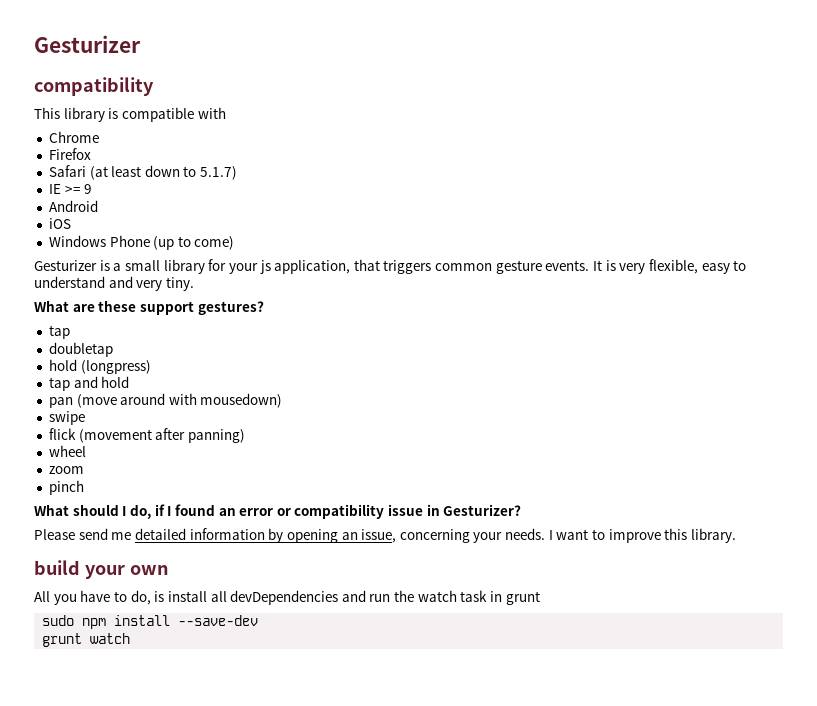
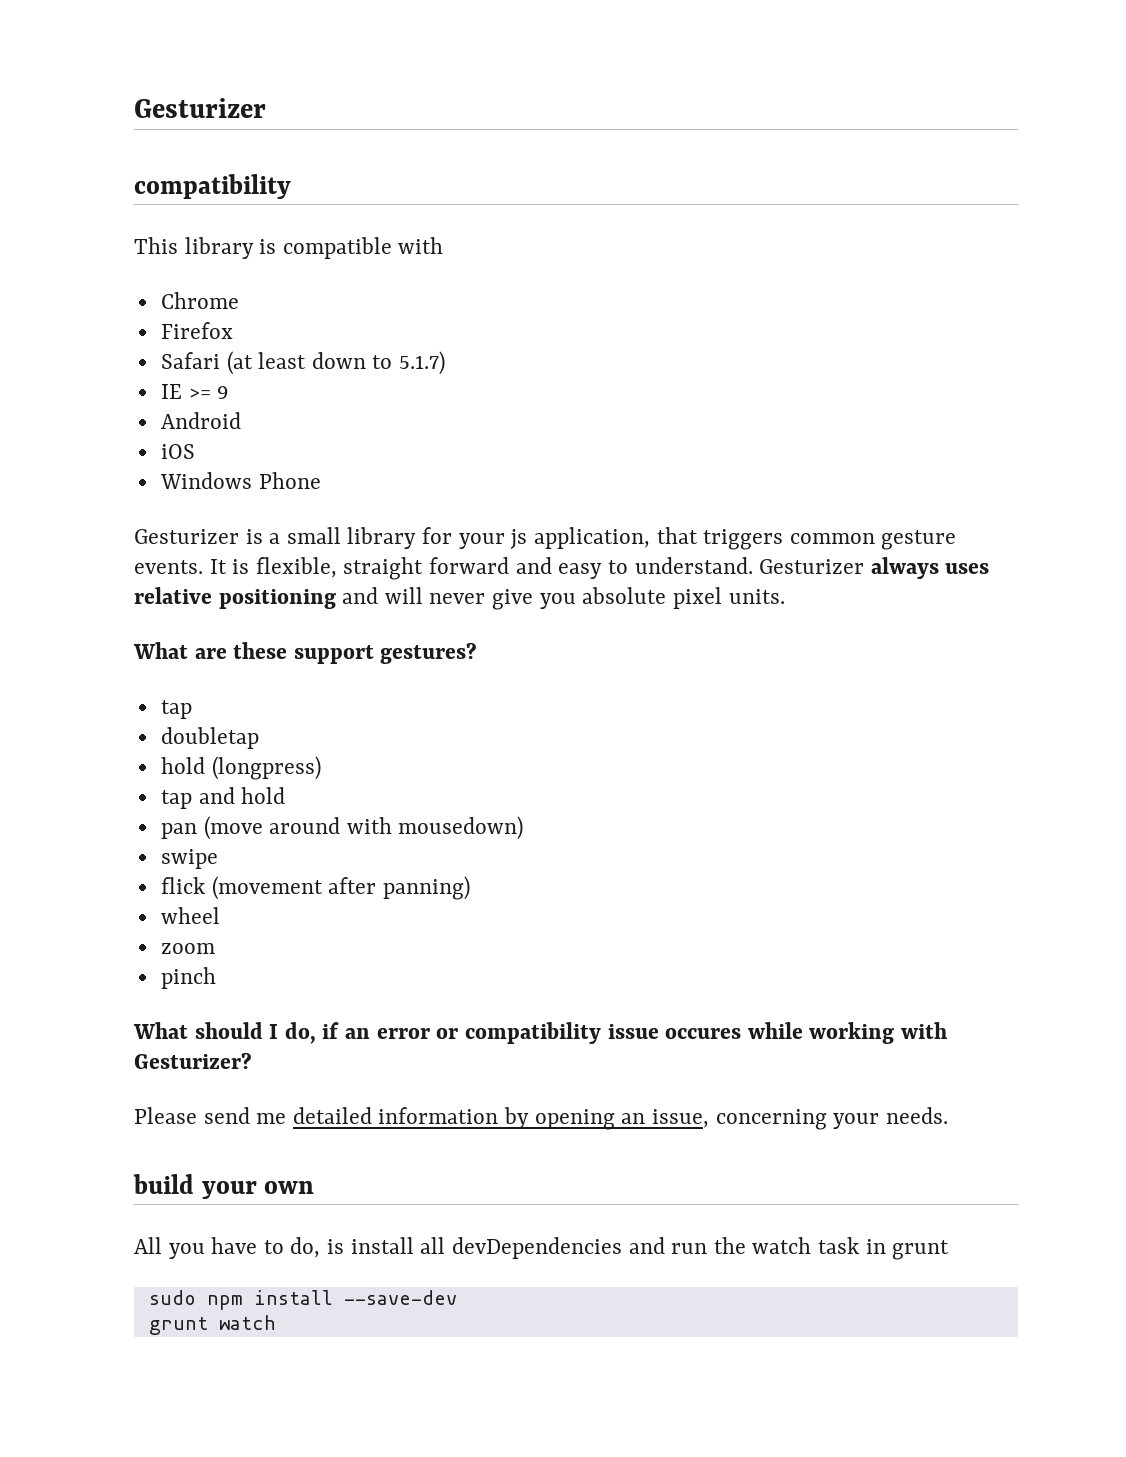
- Windows Phone (up to come)
+ Windows Phone
- It is very flexible, easy to understand and very tiny.
+ It is flexible, straight forward and easy to understand. Gesturizer always uses relative positioning and will never give you absolute pixel units.
- What should I do, if I found an error or compatibility issue in Gesturizer?
+ What should I do, if an error or compatibility issue occures while working with Gesturizer?
- I want to improve this library.

